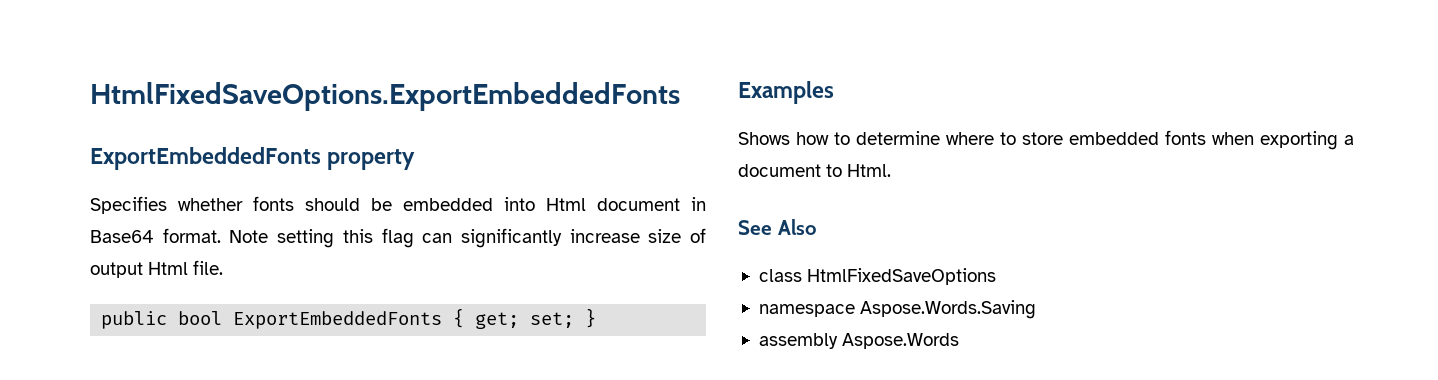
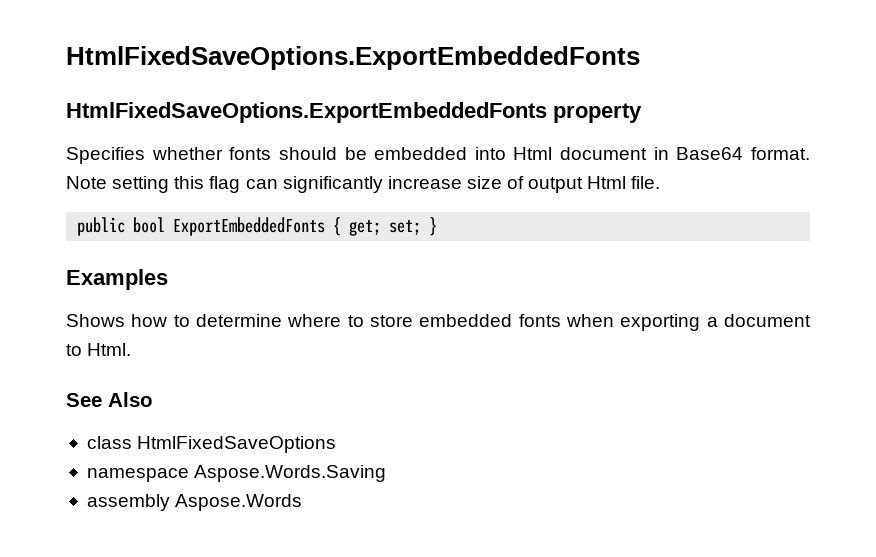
- ExportEmbeddedFonts property
+ HtmlFixedSaveOptions.ExportEmbeddedFonts property

